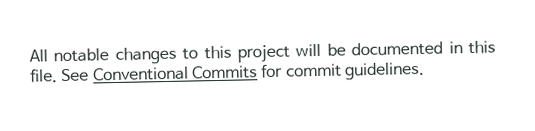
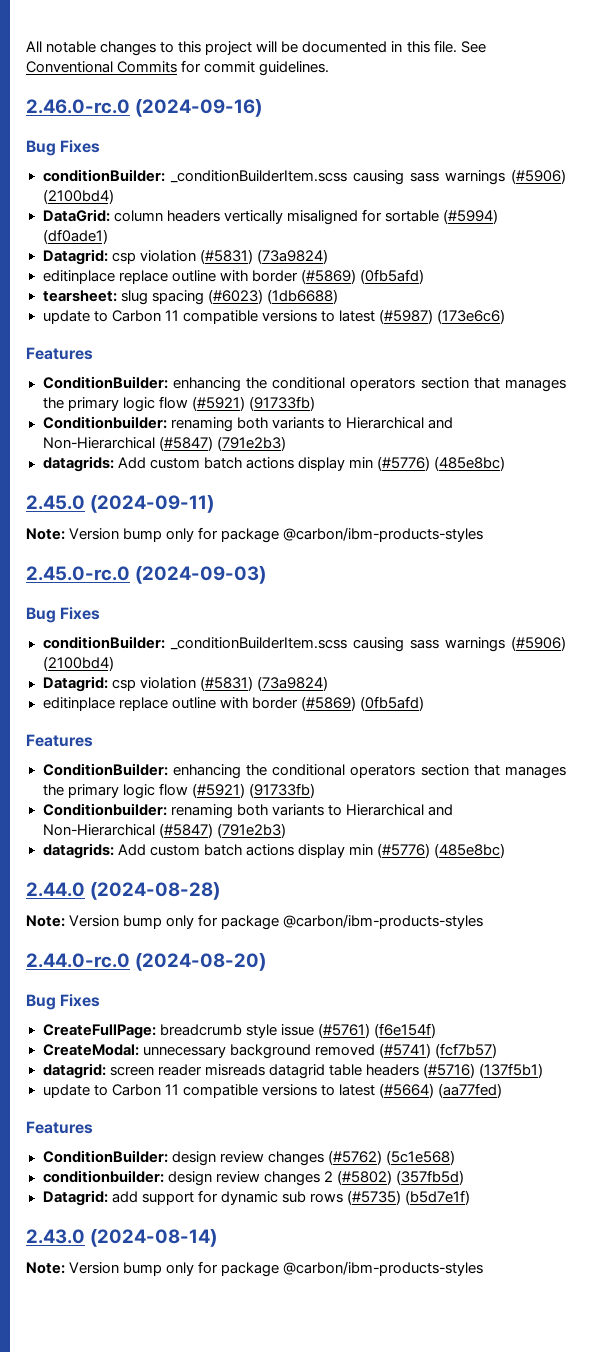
+ 2.46.0-rc.0 (2024-09-16)
+ Bug Fixes
+ conditionBuilder: _conditionBuilderItem.scss causing sass warnings (#5906) (2100bd4)
+ DataGrid: column headers vertically misaligned for sortable (#5994) (df0ade1)
+ Datagrid: csp violation (#5831) (73a9824)
+ editinplace replace outline with border (#5869) (0fb5afd)
+ tearsheet: slug spacing (#6023) (1db6688)
+ update to Carbon 11 compatible versions to latest (#5987) (173e6c6)
+ Features
+ ConditionBuilder: enhancing the conditional operators section that manages the primary logic flow (#5921) (91733fb)
+ Conditionbuilder: renaming both variants to Hierarchical and Non-Hierarchical (#5847) (791e2b3)
+ datagrids: Add custom batch actions display min (#5776) (485e8bc)
+ 2.45.0 (2024-09-11)
+ Note: Version bump only for package @carbon/ibm-products-styles
+ 2.45.0-rc.0 (2024-09-03)
+ Bug Fixes
+ conditionBuilder: _conditionBuilderItem.scss causing sass warnings (#5906) (2100bd4)
+ Datagrid: csp violation (#5831) (73a9824)
+ editinplace replace outline with border (#5869) (0fb5afd)
+ Features
+ ConditionBuilder: enhancing the conditional operators section that manages the primary logic flow (#5921) (91733fb)
+ Conditionbuilder: renaming both variants to Hierarchical and Non-Hierarchical (#5847) (791e2b3)
+ datagrids: Add custom batch actions display min (#5776) (485e8bc)
+ 2.44.0 (2024-08-28)
+ Note: Version bump only for package @carbon/ibm-products-styles
+ 2.44.0-rc.0 (2024-08-20)
+ Bug Fixes
+ CreateFullPage: breadcrumb style issue (#5761) (f6e154f)
+ CreateModal: unnecessary background removed (#5741) (fcf7b57)
+ datagrid: screen reader misreads datagrid table headers (#5716) (137f5b1)
+ update to Carbon 11 compatible versions to latest (#5664) (aa77fed)
+ Features
+ ConditionBuilder: design review changes (#5762) (5c1e568)
+ conditionbuilder: design review changes 2 (#5802) (357fb5d)
+ Datagrid: add support for dynamic sub rows (#5735) (b5d7e1f)
+ 2.43.0 (2024-08-14)
+ Note: Version bump only for package @carbon/ibm-products-styles

